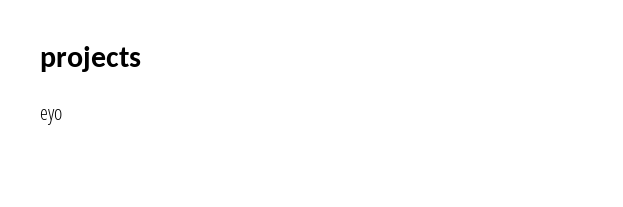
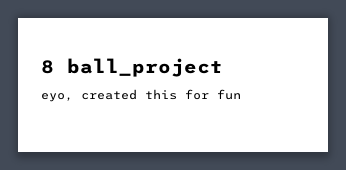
- projects
- eyo
+ 8 ball_project
+ eyo, created this for fun

